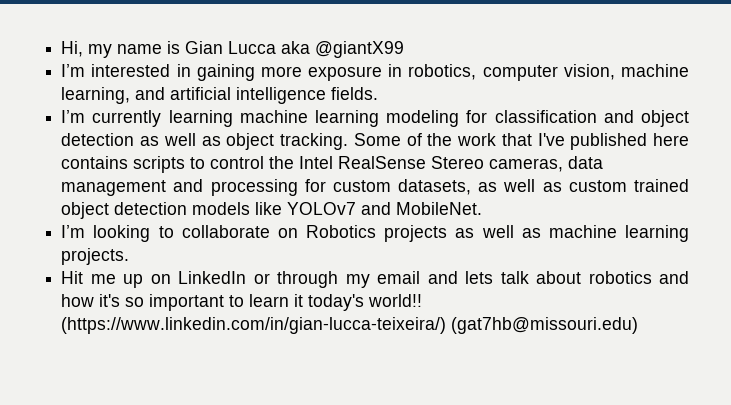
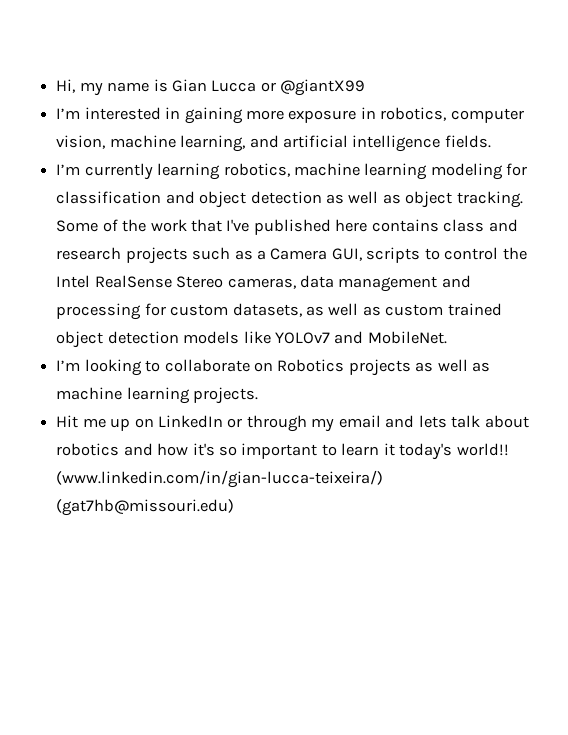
- Hi, my name is Gian Lucca aka @giantX99
+ Hi, my name is Gian Lucca or @giantX99
- I’m currently learning machine learning modeling for classification and object detection as well as object tracking.
+ I’m currently learning robotics, machine learning modeling for classification and object detection as well as object tracking.
- Some of the work that I've published here contains scripts to control the Intel RealSense Stereo cameras, data management and processing for custom datasets, as well as custom trained object detection models like YOLOv7 and MobileNet.
+ Some of the work that I've published here contains class and research projects such as a Camera GUI, scripts to control the Intel RealSense Stereo cameras, data management and processing for custom datasets, as well as custom trained object detection models like YOLOv7 and MobileNet.
- (https://www.linkedin.com/in/gian-lucca-teixeira/) (gat7hb@missouri.edu)
+ (www.linkedin.com/in/gian-lucca-teixeira/) (gat7hb@missouri.edu)

